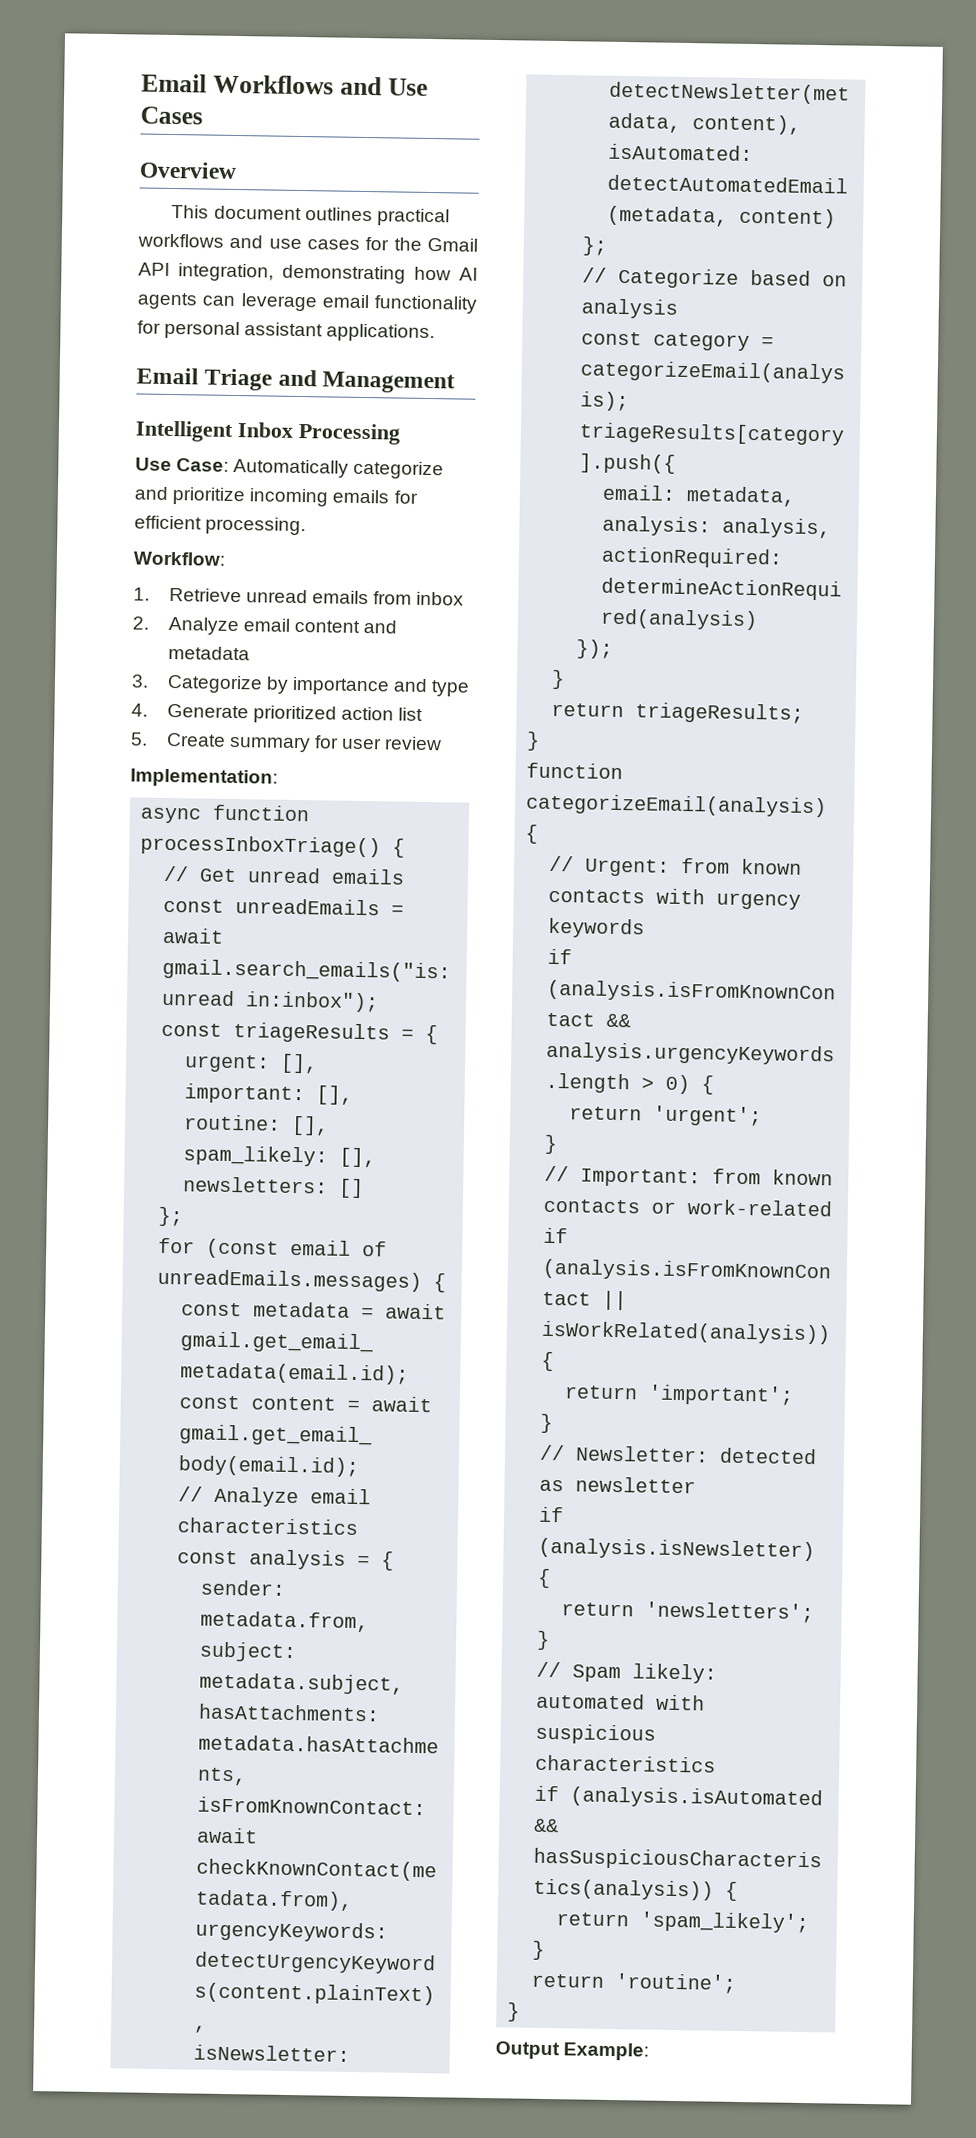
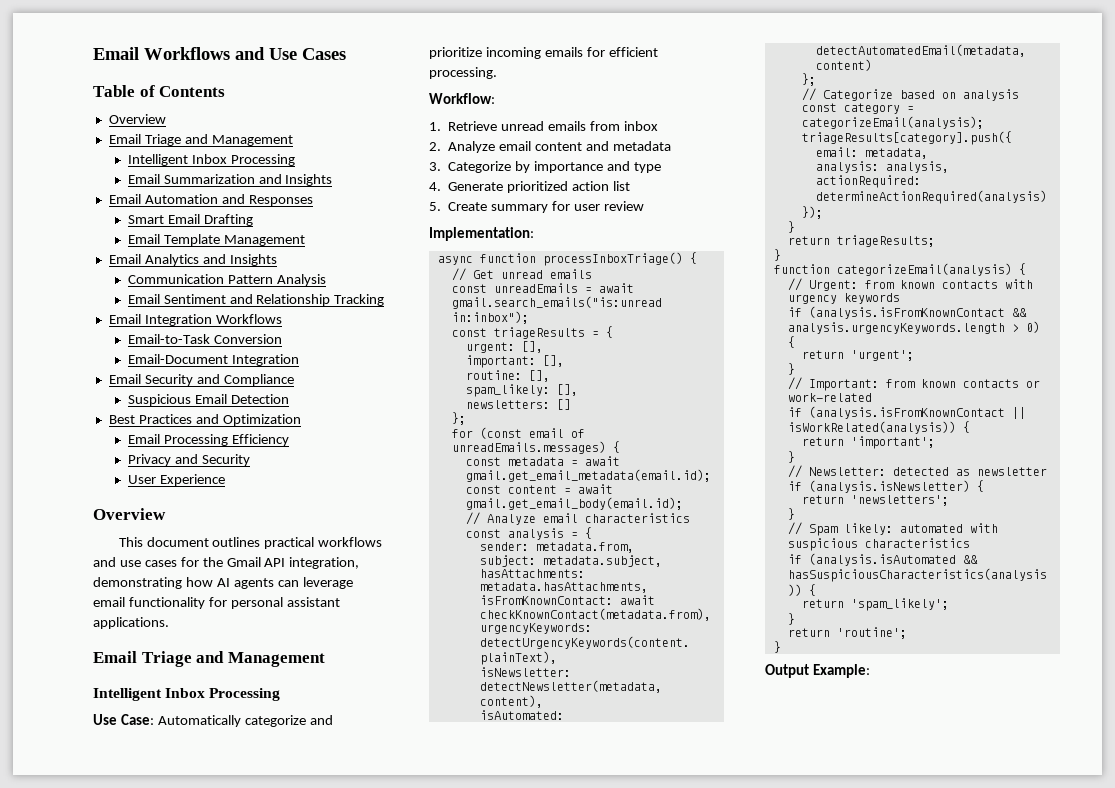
+ Table of Contents
+ Overview
+ Email Triage and Management
+ Intelligent Inbox Processing
+ Email Summarization and Insights
+ Email Automation and Responses
+ Smart Email Drafting
+ Email Template Management
+ Email Analytics and Insights
+ Communication Pattern Analysis
+ Email Sentiment and Relationship Tracking
+ Email Integration Workflows
+ Email-to-Task Conversion
+ Email-Document Integration
+ Email Security and Compliance
+ Suspicious Email Detection
+ Best Practices and Optimization
+ Email Processing Efficiency
+ Privacy and Security
+ User Experience

